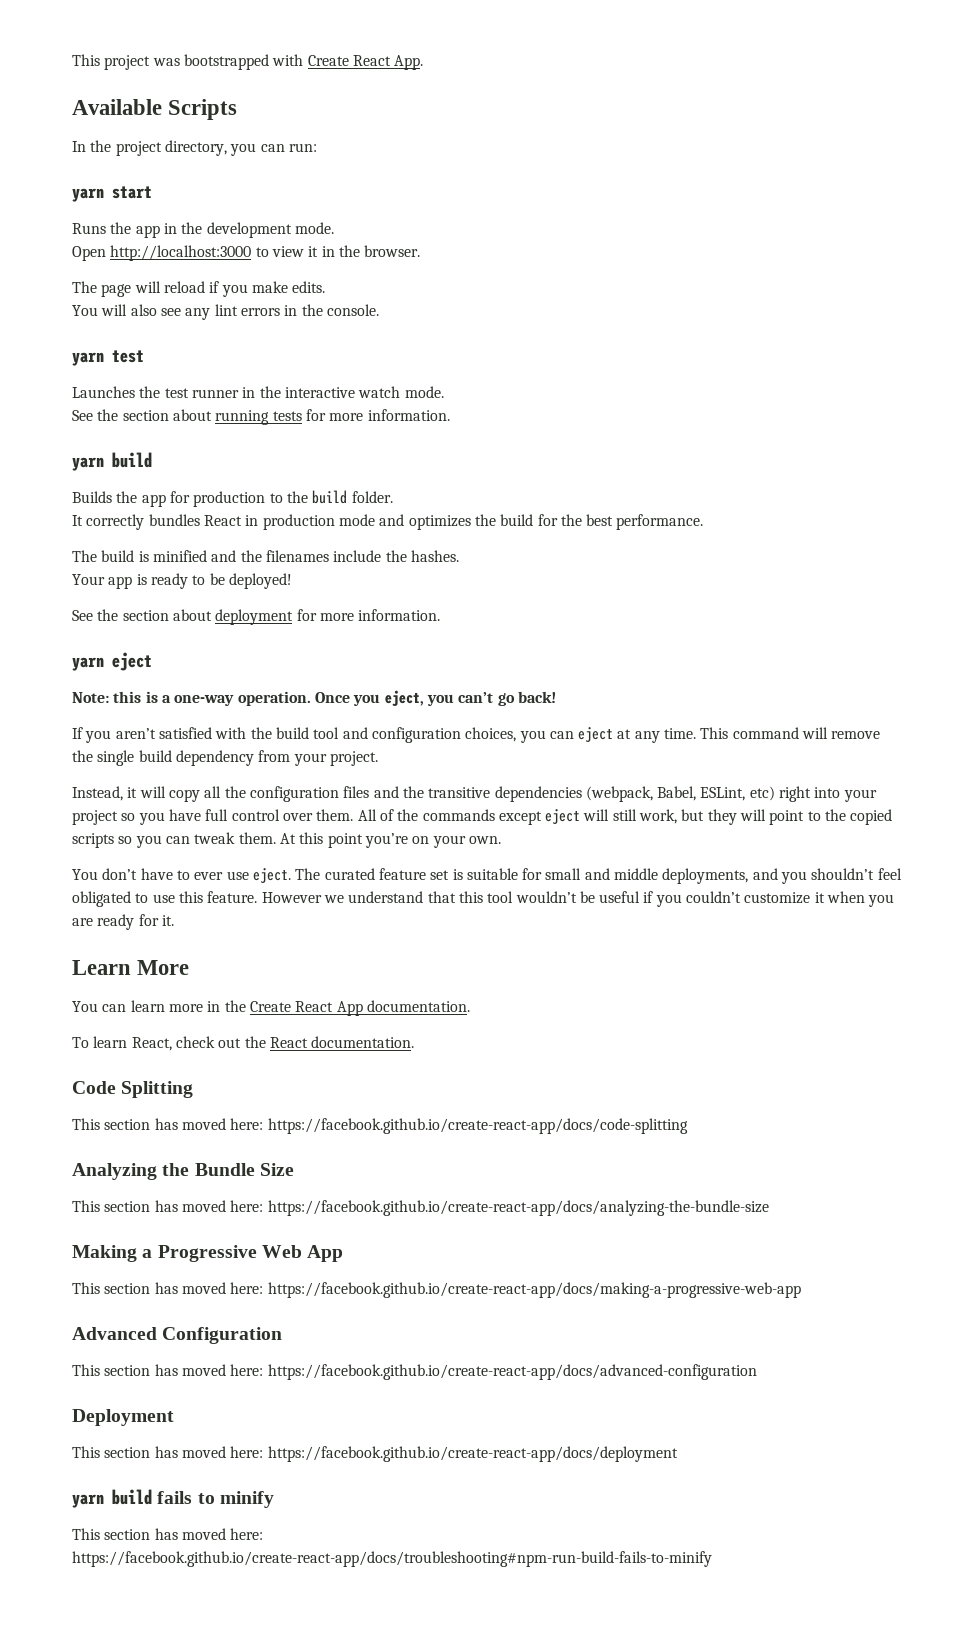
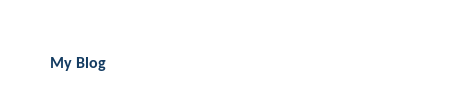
- This project was bootstrapped with Create React App.
- Available Scripts
- In the project directory, you can run:
- yarn start
- Runs the app in the development mode.
- Open http://localhost:3000 to view it in the browser.
- The page will reload if you make edits.
- You will also see any lint errors in the console.
- yarn test
- Launches the test runner in the interactive watch mode.
- See the section about running tests for more information.
- yarn build
- Builds the app for production to the build folder.
- It correctly bundles React in production mode and optimizes the build for the best performance.
- The build is minified and the filenames include the hashes.
- Your app is ready to be deployed!
- See the section about deployment for more information.
- yarn eject
- Note: this is a one-way operation. Once you eject, you can’t go back!
- If you aren’t satisfied with the build tool and configuration choices, you can eject at any time. This command will remove the single build dependency from your project.
- Instead, it will copy all the configuration files and the transitive dependencies (webpack, Babel, ESLint, etc) right into your project so you have full control over them. All of the commands except eject will still work, but they will point to the copied scripts so you can tweak them. At this point you’re on your own.
- You don’t have to ever use eject. The curated feature set is suitable for small and middle deployments, and you shouldn’t feel obligated to use this feature. However we understand that this tool wouldn’t be useful if you couldn’t customize it when you are ready for it.
- Learn More
- You can learn more in the Create React App documentation.
- To learn React, check out the React documentation.
- Code Splitting
- This section has moved here: https://facebook.github.io/create-react-app/docs/code-splitting
- Analyzing the Bundle Size
- This section has moved here: https://facebook.github.io/create-react-app/docs/analyzing-the-bundle-size
- Making a Progressive Web App
- This section has moved here: https://facebook.github.io/create-react-app/docs/making-a-progressive-web-app
- Advanced Configuration
- This section has moved here: https://facebook.github.io/create-react-app/docs/advanced-configuration
- Deployment
- This section has moved here: https://facebook.github.io/create-react-app/docs/deployment
- yarn build fails to minify
- This section has moved here: https://facebook.github.io/create-react-app/docs/troubleshooting#npm-run-build-fails-to-minify
+ My Blog

